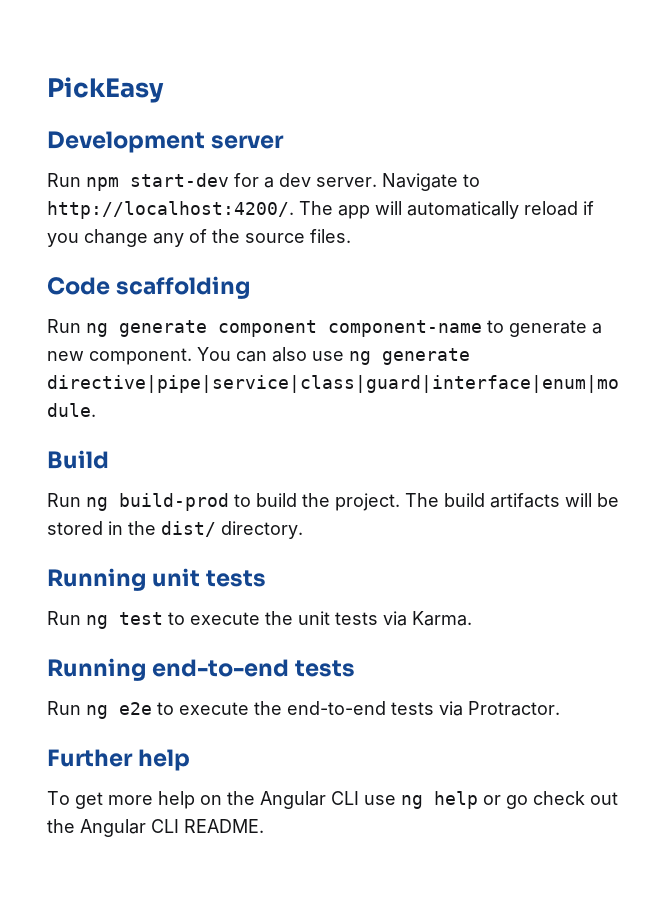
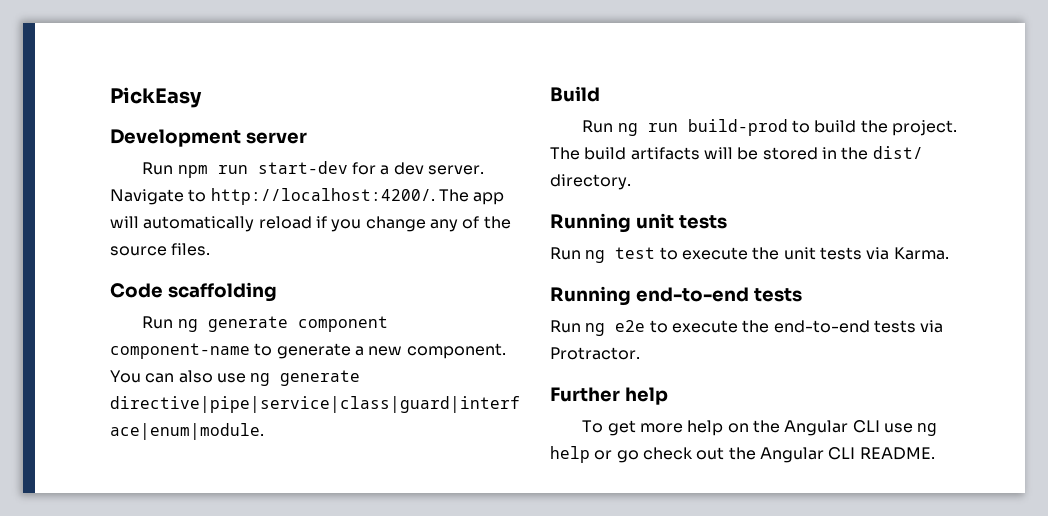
- Run npm start-dev for a dev server.
+ Run npm run start-dev for a dev server.
- Run ng build-prod to build the project.
+ Run ng run build-prod to build the project.

